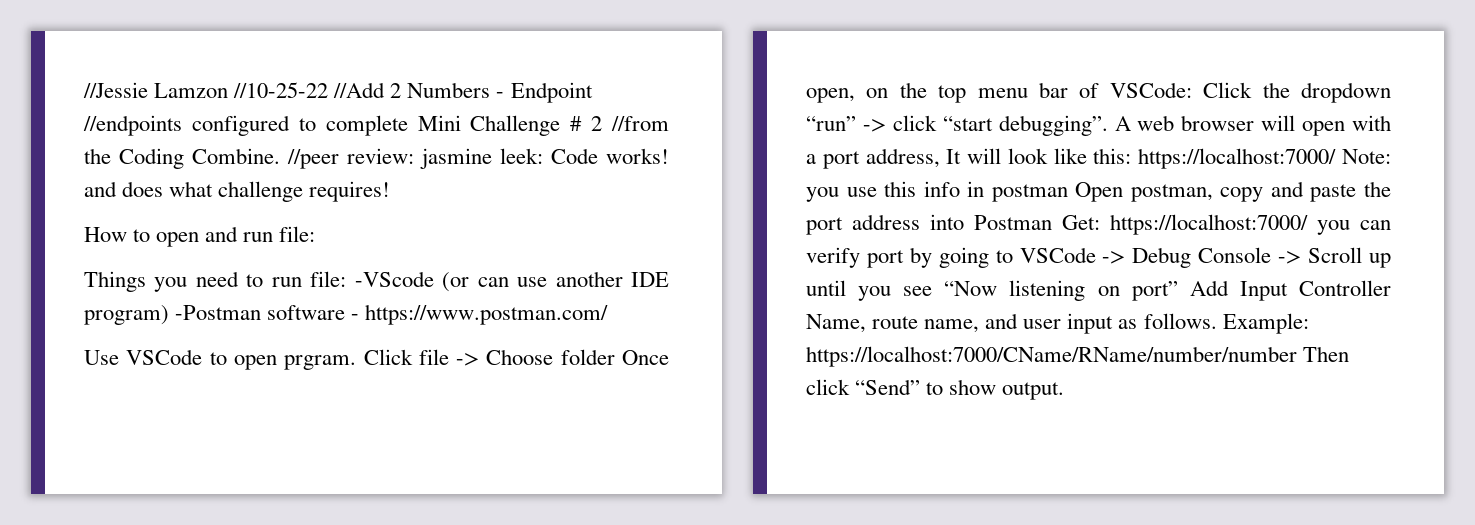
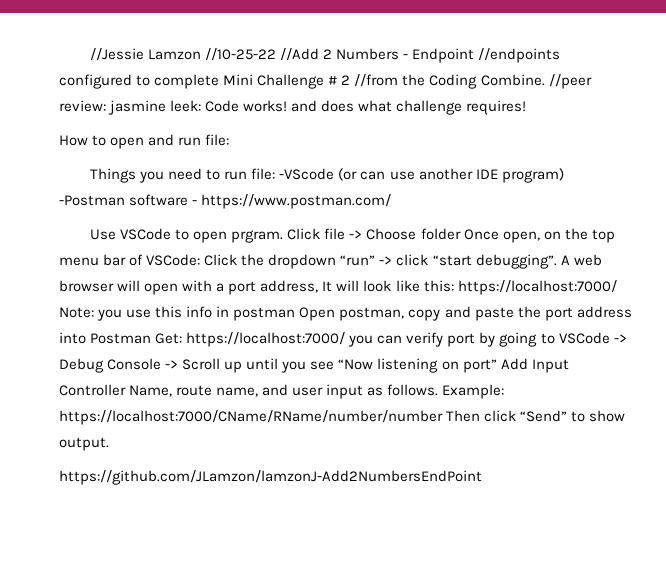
+ https://github.com/JLamzon/lamzonJ-Add2NumbersEndPoint

